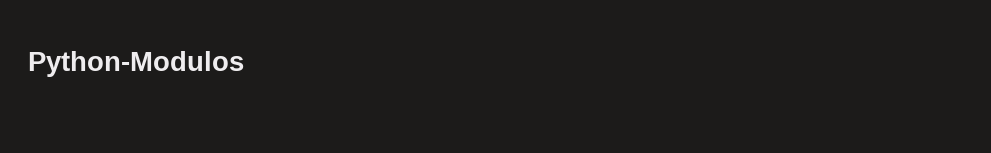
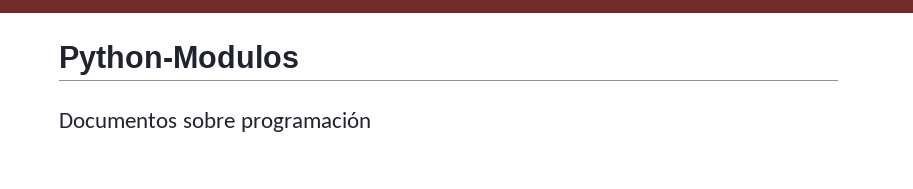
+ Documentos sobre programación

